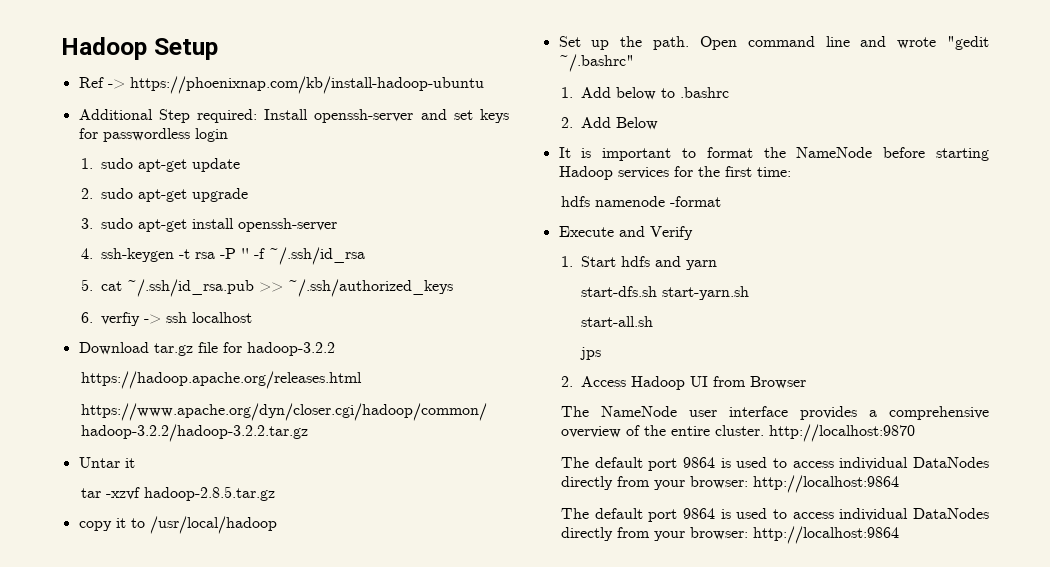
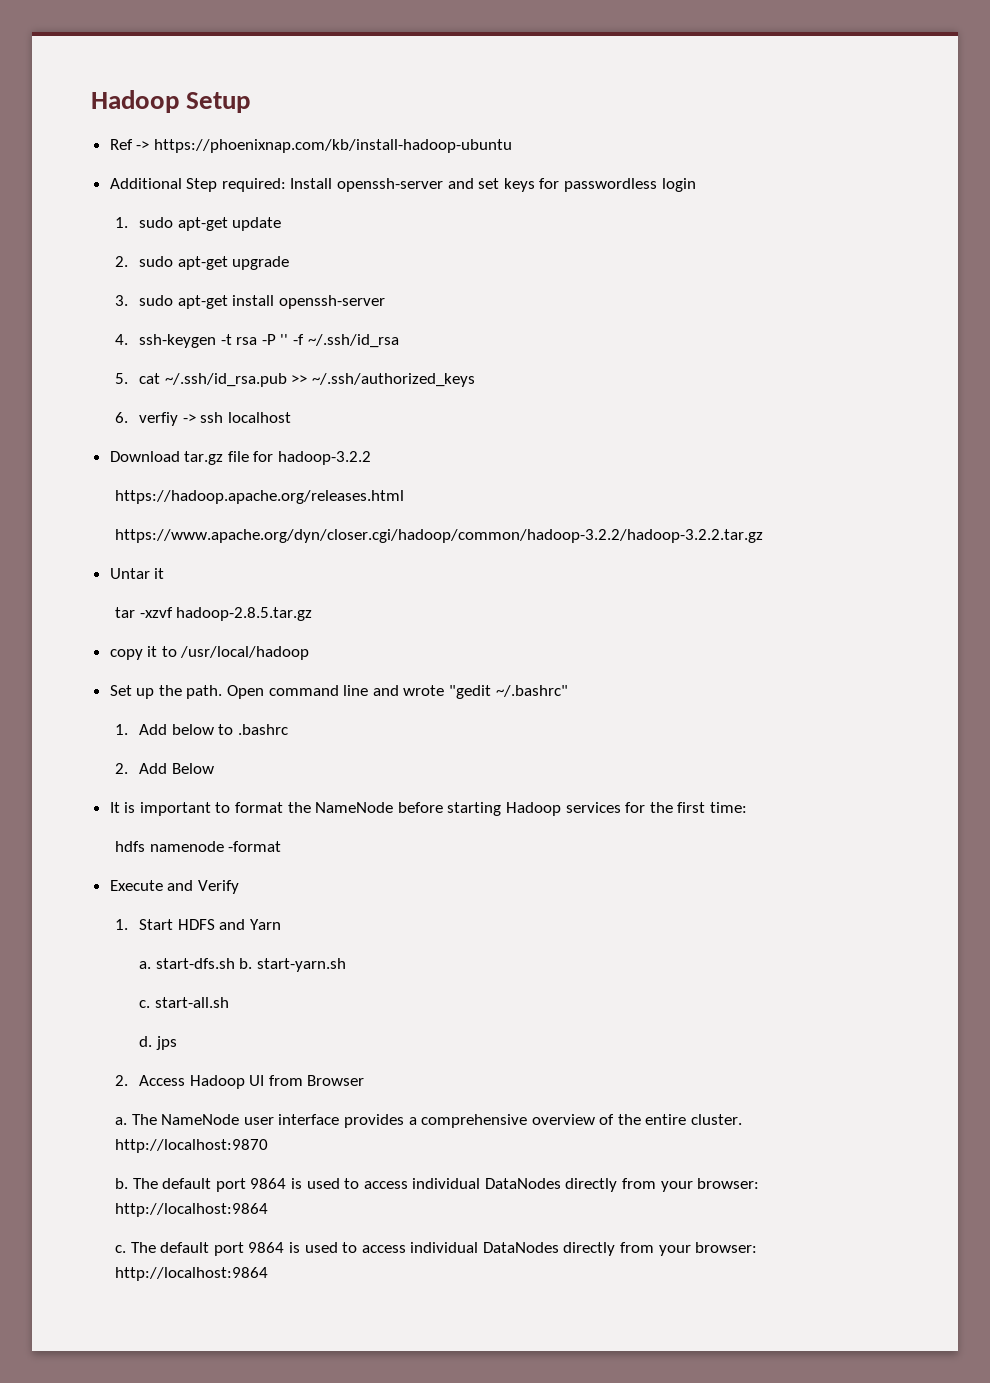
- 1. Start hdfs and yarn
- start-dfs.sh start-yarn.sh
+ 1. Start HDFS and Yarn
+ a. start-dfs.sh b. start-yarn.sh
- start-all.sh
+ c. start-all.sh
- jps
+ d. jps
  2. Access Hadoop UI from Browser
- The NameNode user interface provides a comprehensive overview of the entire cluster. http://localhost:9870
- The default port 9864 is used to access individual DataNodes directly from your browser: http://localhost:9864
- The default port 9864 is used to access individual DataNodes directly from your browser: http://localhost:9864
+ a. The NameNode user interface provides a comprehensive overview of the entire cluster. http://localhost:9870
+ b. The default port 9864 is used to access individual DataNodes directly from your browser: http://localhost:9864
+ c. The default port 9864 is used to access individual DataNodes directly from your browser: http://localhost:9864

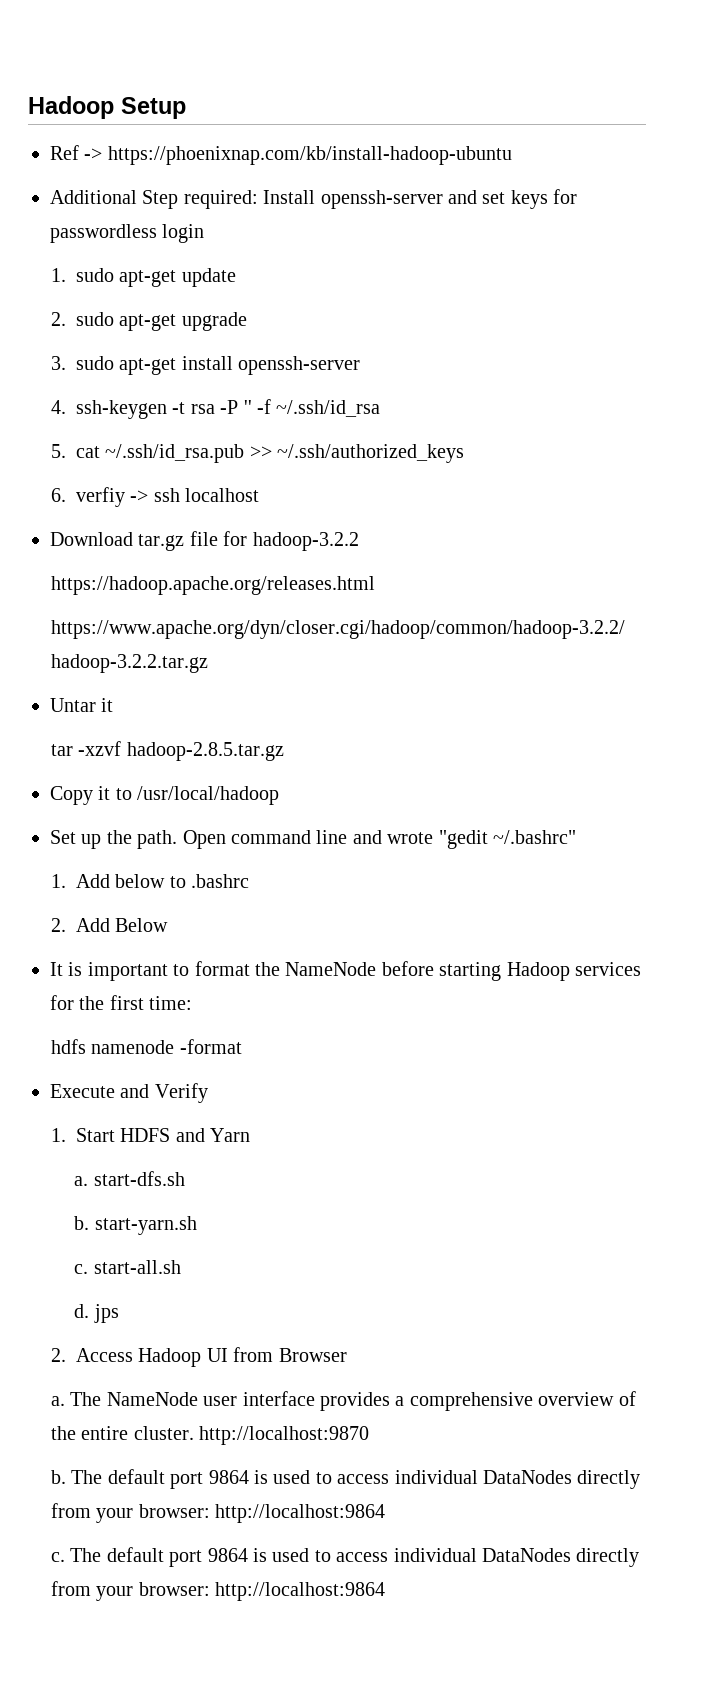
- copy it to /usr/local/hadoop
+ Copy it to /usr/local/hadoop
- a. start-dfs.sh b. start-yarn.sh
+ a. start-dfs.sh
+ b. start-yarn.sh

